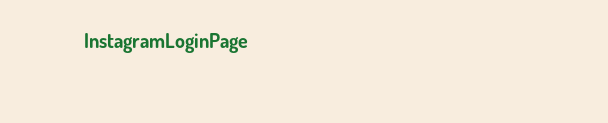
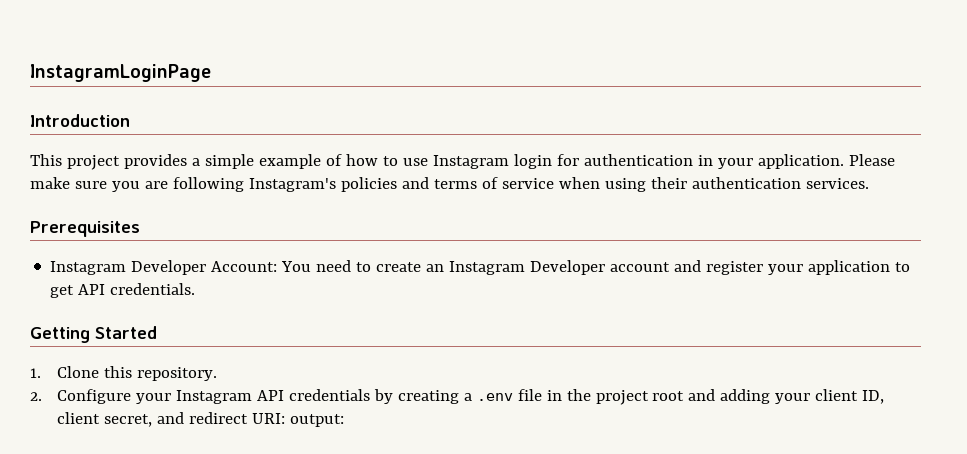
+ Introduction
+ This project provides a simple example of how to use Instagram login for authentication in your application. Please make sure you are following Instagram's policies and terms of service when using their authentication services.
+ Prerequisites
+ Instagram Developer Account: You need to create an Instagram Developer account and register your application to get API credentials.
+ Getting Started
+ 1. Clone this repository.
+ 2. Configure your Instagram API credentials by creating a .env file in the project root and adding your client ID, client secret, and redirect URI: output:

